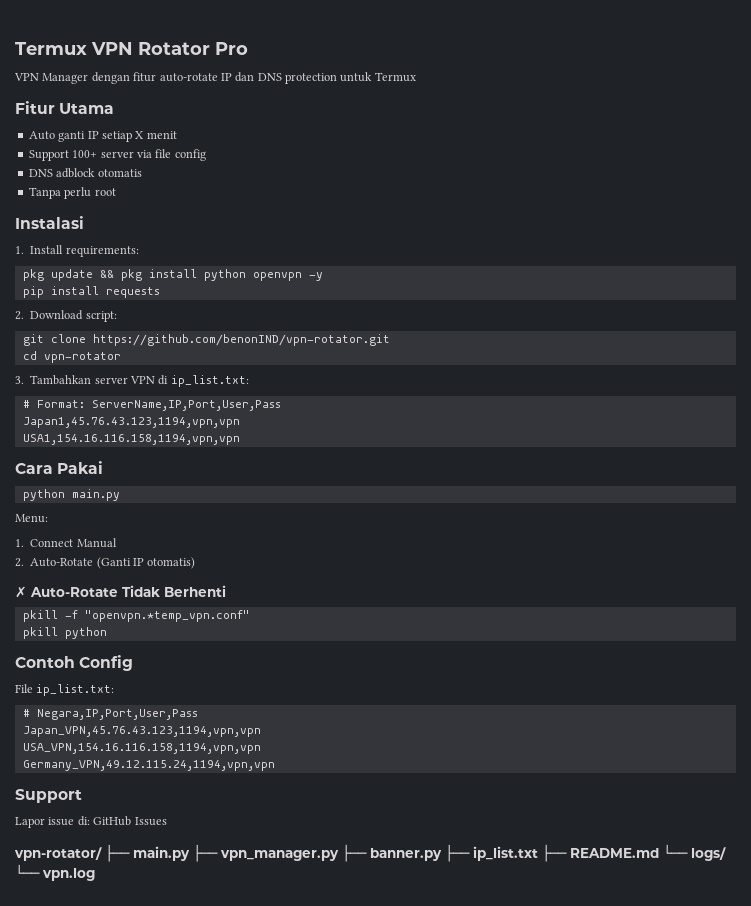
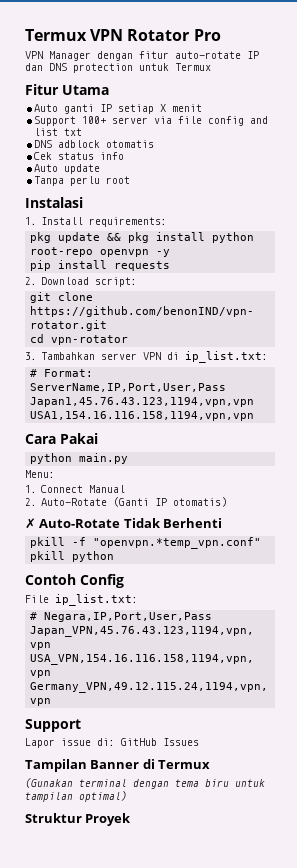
- Support 100+ server via file config
+ Support 100+ server via file config and list txt
+ Cek status info
+ Auto update
- pkg update && pkg install python openvpn -y
+ pkg update && pkg install python root-repo openvpn -y
- vpn-rotator/ ├── main.py ├── vpn_manager.py ├── banner.py ├── ip_list.txt ├── README.md └── logs/ └── vpn.log
+ Tampilan Banner di Termux
+ (Gunakan terminal dengan tema biru untuk tampilan optimal)
+ Struktur Proyek

